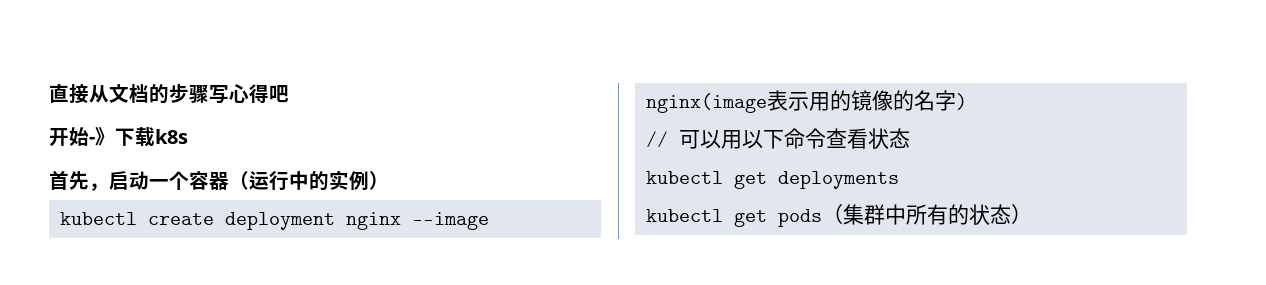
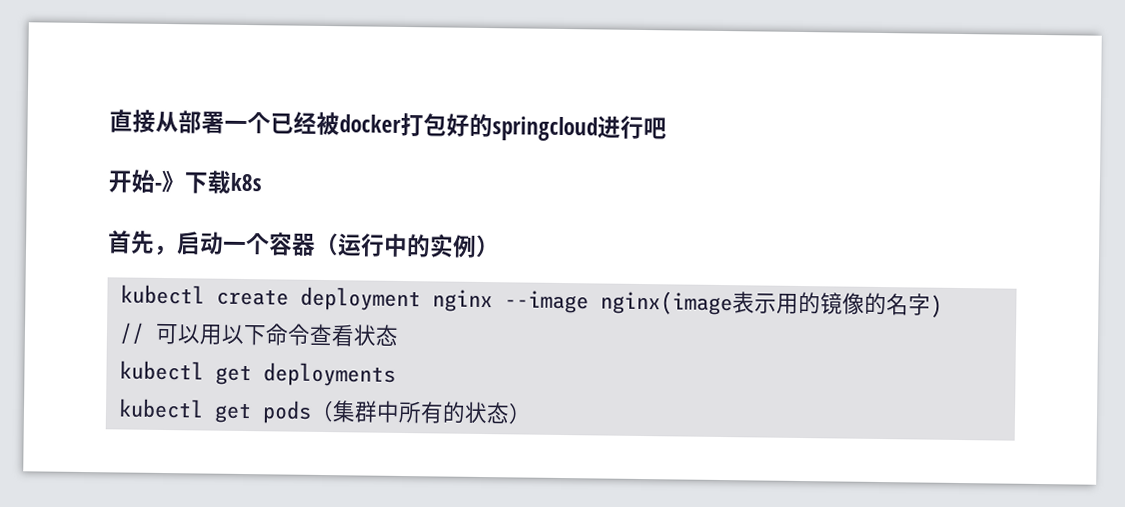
- 直接从文档的步骤写心得吧
+ 直接从部署一个已经被docker打包好的springcloud进行吧

